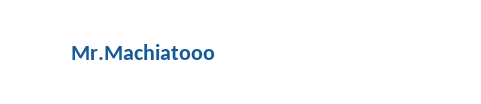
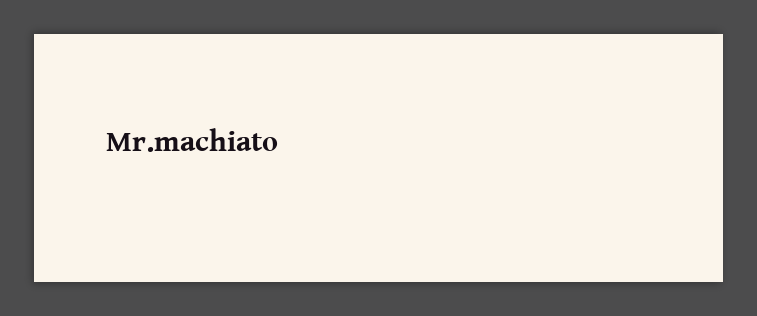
- Mr.Machiatooo
+ Mr.machiato

